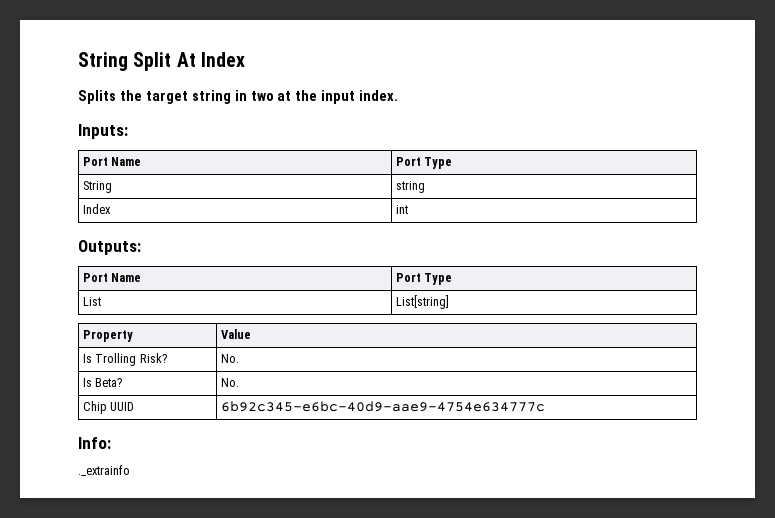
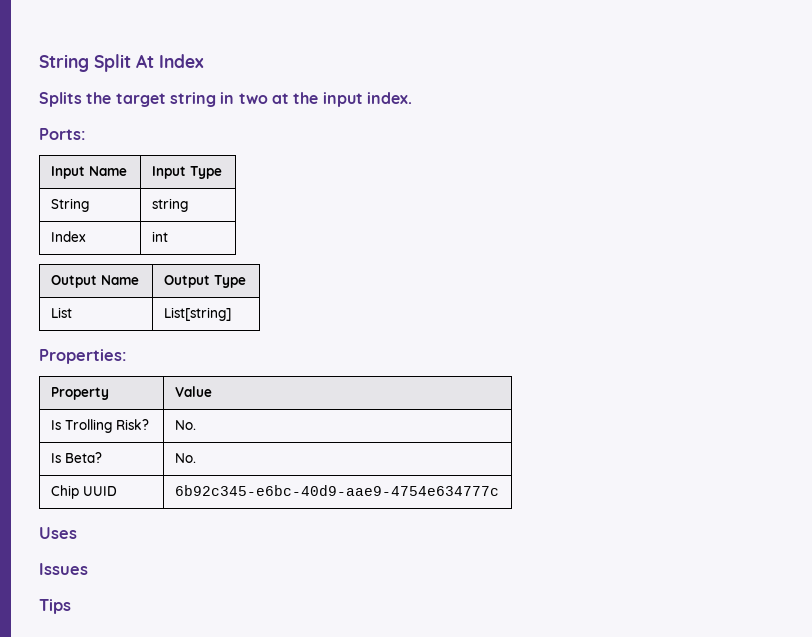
- Inputs:
- Port Name | Port Type
+ Ports:
+ Input Name | Input Type
- Outputs:
- Port Name | Port Type
+ Output Name | Output Type
+ Properties:
- Info:
- ._extrainfo
+ Uses
+ Issues
+ Tips

